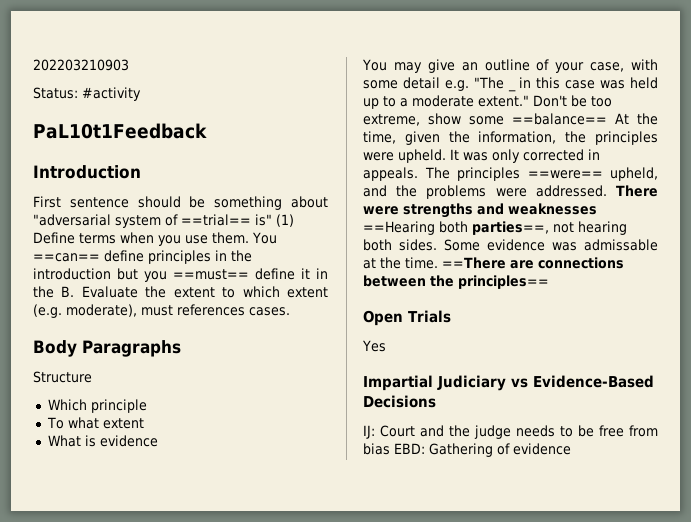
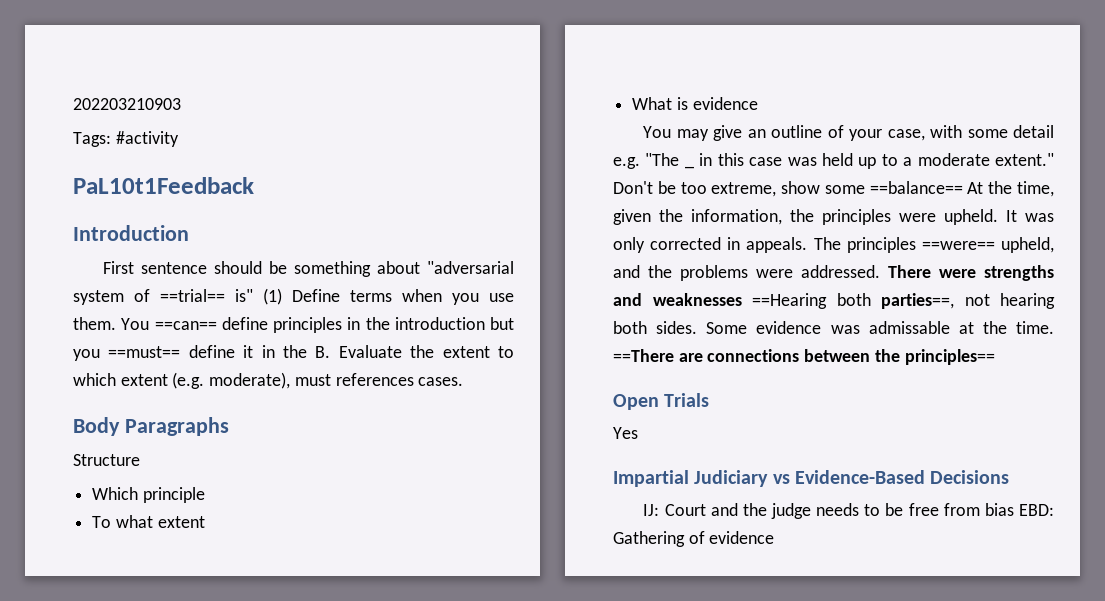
- Status: #activity
+ Tags: #activity

